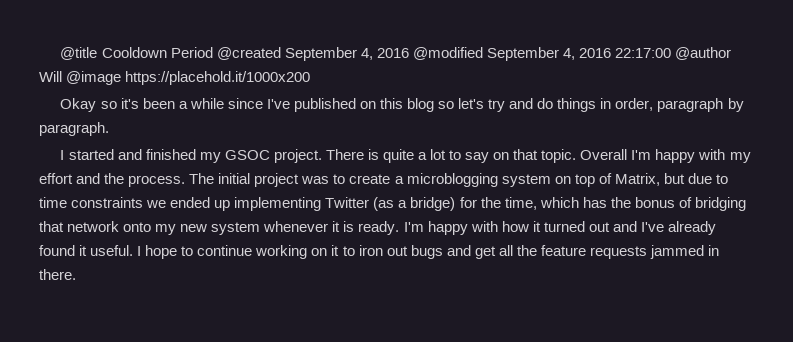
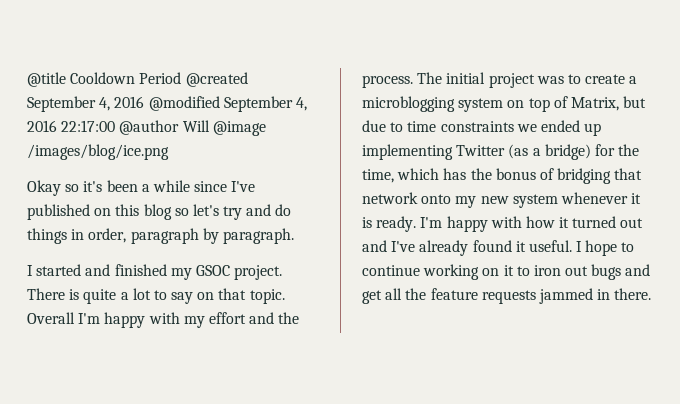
- @title Cooldown Period @created September 4, 2016 @modified September 4, 2016 22:17:00 @author Will @image https://placehold.it/1000x200
+ @title Cooldown Period @created September 4, 2016 @modified September 4, 2016 22:17:00 @author Will @image /images/blog/ice.png

